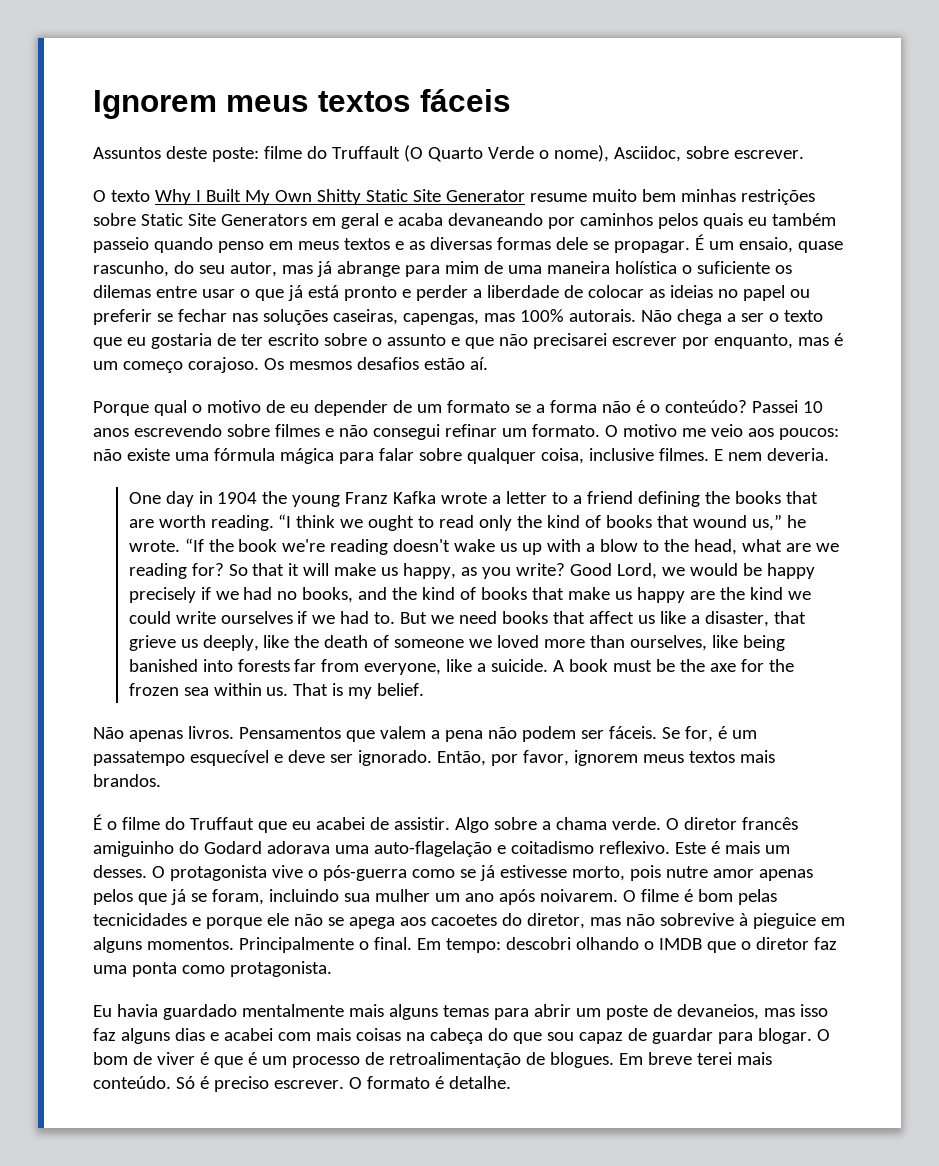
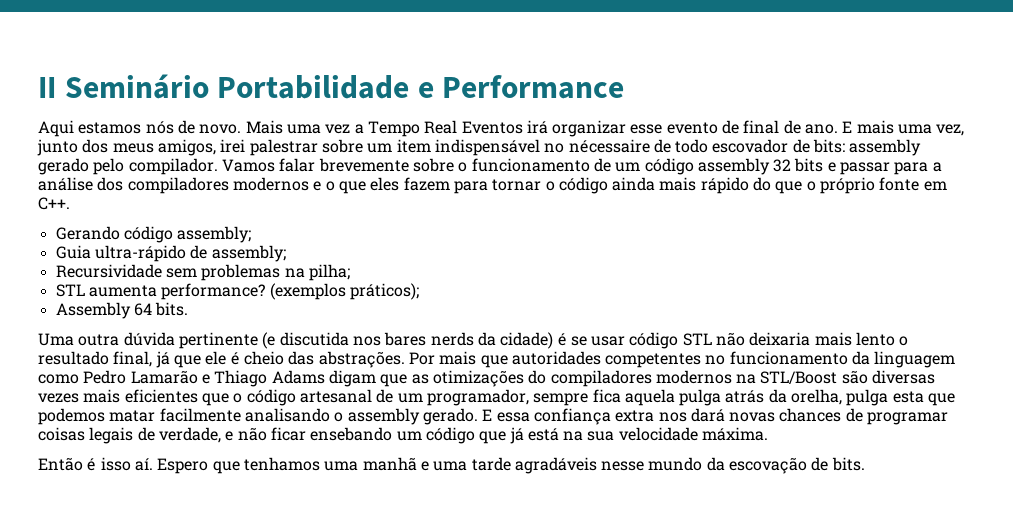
- Ignorem meus textos fáceis
- Assuntos deste poste: filme do Truffault (O Quarto Verde o nome), Asciidoc, sobre escrever.
- O texto Why I Built My Own Shitty Static Site Generator resume muito bem minhas restrições sobre Static Site Generators em geral e acaba devaneando por caminhos pelos quais eu também passeio quando penso em meus textos e as diversas formas dele se propagar. É um ensaio, quase rascunho, do seu autor, mas já abrange para mim de uma maneira holística o suficiente os dilemas entre usar o que já está pronto e perder a liberdade de colocar as ideias no papel ou preferir se fechar nas soluções caseiras, capengas, mas 100% autorais. Não chega a ser o texto que eu gostaria de ter escrito sobre o assunto e que não precisarei escrever por enquanto, mas é um começo corajoso. Os mesmos desafios estão aí.
- Porque qual o motivo de eu depender de um formato se a forma não é o conteúdo? Passei 10 anos escrevendo sobre filmes e não consegui refinar um formato. O motivo me veio aos poucos: não existe uma fórmula mágica para falar sobre qualquer coisa, inclusive filmes. E nem deveria.
- One day in 1904 the young Franz Kafka wrote a letter to a friend defining the books that are worth reading. “I think we ought to read only the kind of books that wound us,” he wrote. “If the book we're reading doesn't wake us up with a blow to the head, what are we reading for? So that it will make us happy, as you write? Good Lord, we would be happy precisely if we had no books, and the kind of books that make us happy are the kind we could write ourselves if we had to. But we need books that affect us like a disaster, that grieve us deeply, like the death of someone we loved more than ourselves, like being banished into forests far from everyone, like a suicide. A book must be the axe for the frozen sea within us. That is my belief.
- Não apenas livros. Pensamentos que valem a pena não podem ser fáceis. Se for, é um passatempo esquecível e deve ser ignorado. Então, por favor, ignorem meus textos mais brandos.
- É o filme do Truffaut que eu acabei de assistir. Algo sobre a chama verde. O diretor francês amiguinho do Godard adorava uma auto-flagelação e coitadismo reflexivo. Este é mais um desses. O protagonista vive o pós-guerra como se já estivesse morto, pois nutre amor apenas pelos que já se foram, incluindo sua mulher um ano após noivarem. O filme é bom pelas tecnicidades e porque ele não se apega aos cacoetes do diretor, mas não sobrevive à pieguice em alguns momentos. Principalmente o final. Em tempo: descobri olhando o IMDB que o diretor faz uma ponta como protagonista.
- Eu havia guardado mentalmente mais alguns temas para abrir um poste de devaneios, mas isso faz alguns dias e acabei com mais coisas na cabeça do que sou capaz de guardar para blogar. O bom de viver é que é um processo de retroalimentação de blogues. Em breve terei mais conteúdo. Só é preciso escrever. O formato é detalhe.
+ II Seminário Portabilidade e Performance
+ Aqui estamos nós de novo. Mais uma vez a Tempo Real Eventos irá organizar esse evento de final de ano. E mais uma vez, junto dos meus amigos, irei palestrar sobre um item indispensável no nécessaire de todo escovador de bits: assembly gerado pelo compilador. Vamos falar brevemente sobre o funcionamento de um código assembly 32 bits e passar para a análise dos compiladores modernos e o que eles fazem para tornar o código ainda mais rápido do que o próprio fonte em C++.
+ Gerando código assembly;
+ Guia ultra-rápido de assembly;
+ Recursividade sem problemas na pilha;
+ STL aumenta performance? (exemplos práticos);
+ Assembly 64 bits.
+ Uma outra dúvida pertinente (e discutida nos bares nerds da cidade) é se usar código STL não deixaria mais lento o resultado final, já que ele é cheio das abstrações. Por mais que autoridades competentes no funcionamento da linguagem como Pedro Lamarão e Thiago Adams digam que as otimizações do compiladores modernos na STL/Boost são diversas vezes mais eficientes que o código artesanal de um programador, sempre fica aquela pulga atrás da orelha, pulga esta que podemos matar facilmente analisando o assembly gerado. E essa confiança extra nos dará novas chances de programar coisas legais de verdade, e não ficar ensebando um código que já está na sua velocidade máxima.
+ Então é isso aí. Espero que tenhamos uma manhã e uma tarde agradáveis nesse mundo da escovação de bits.

